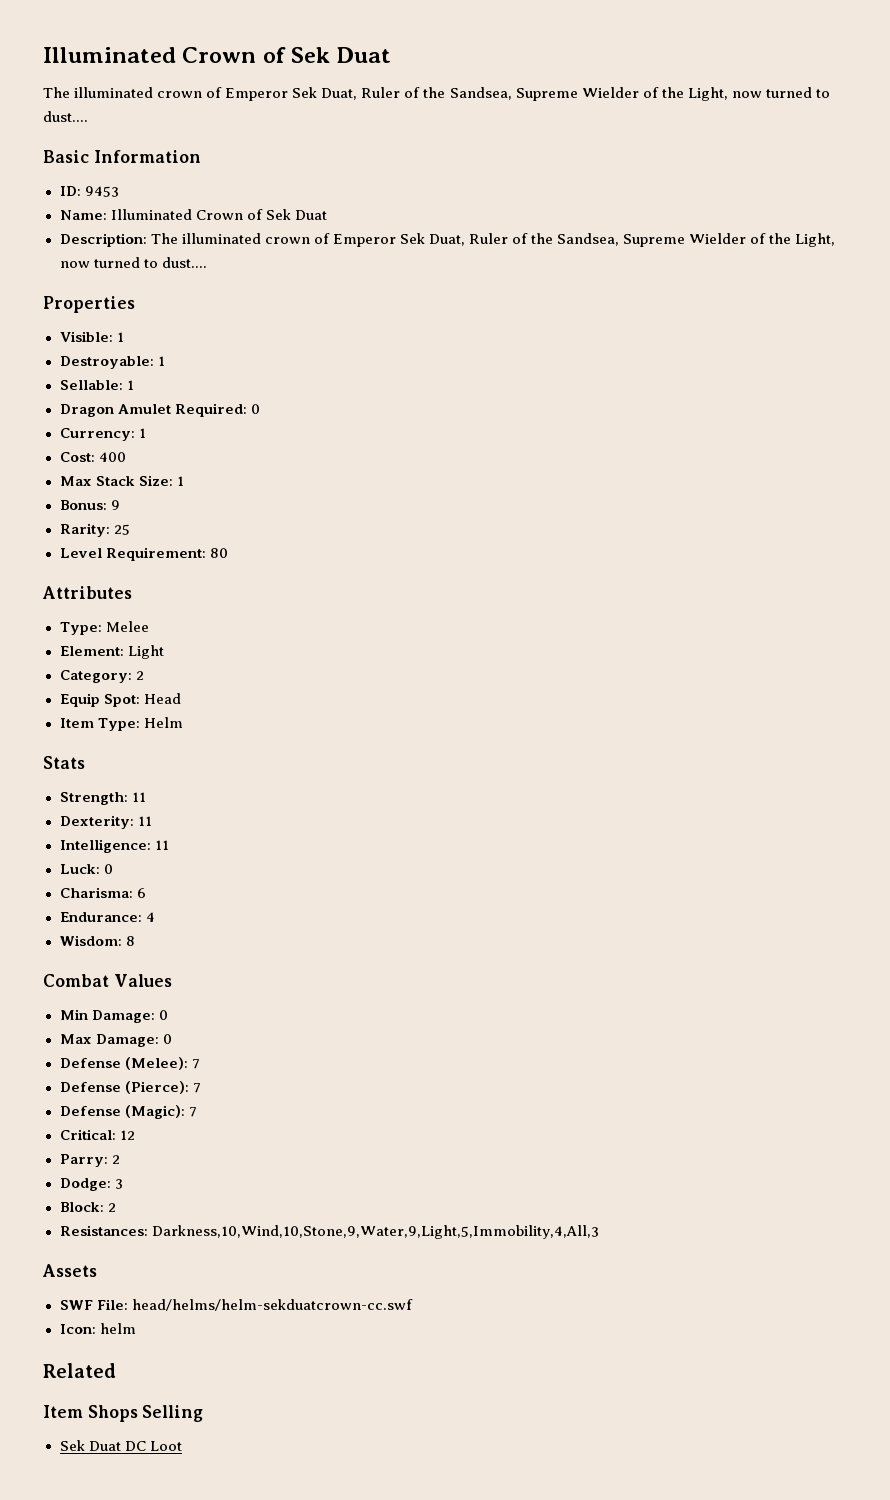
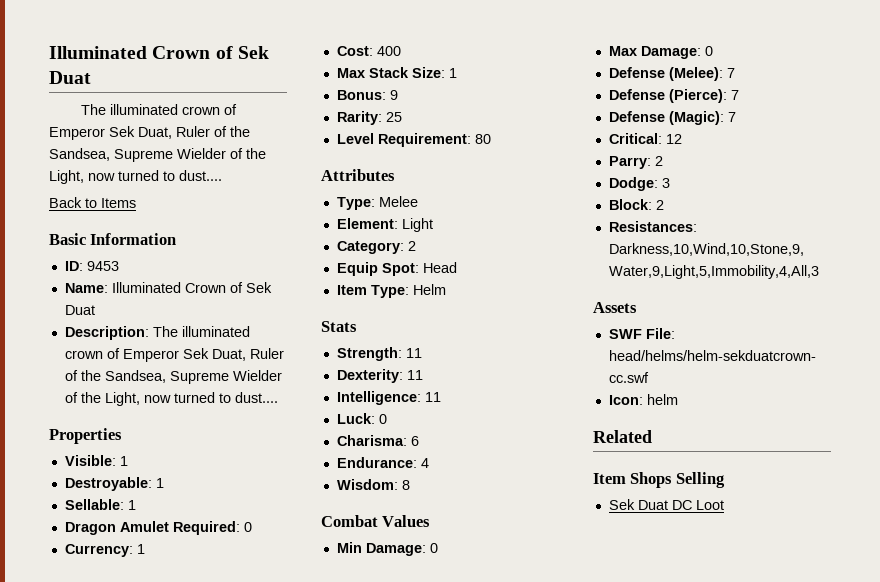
+ Back to Items

